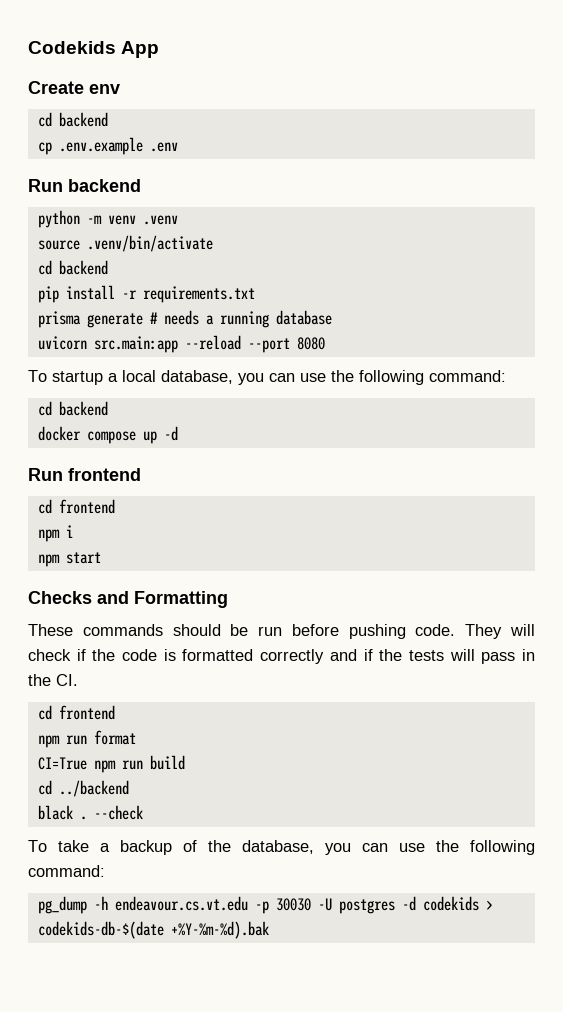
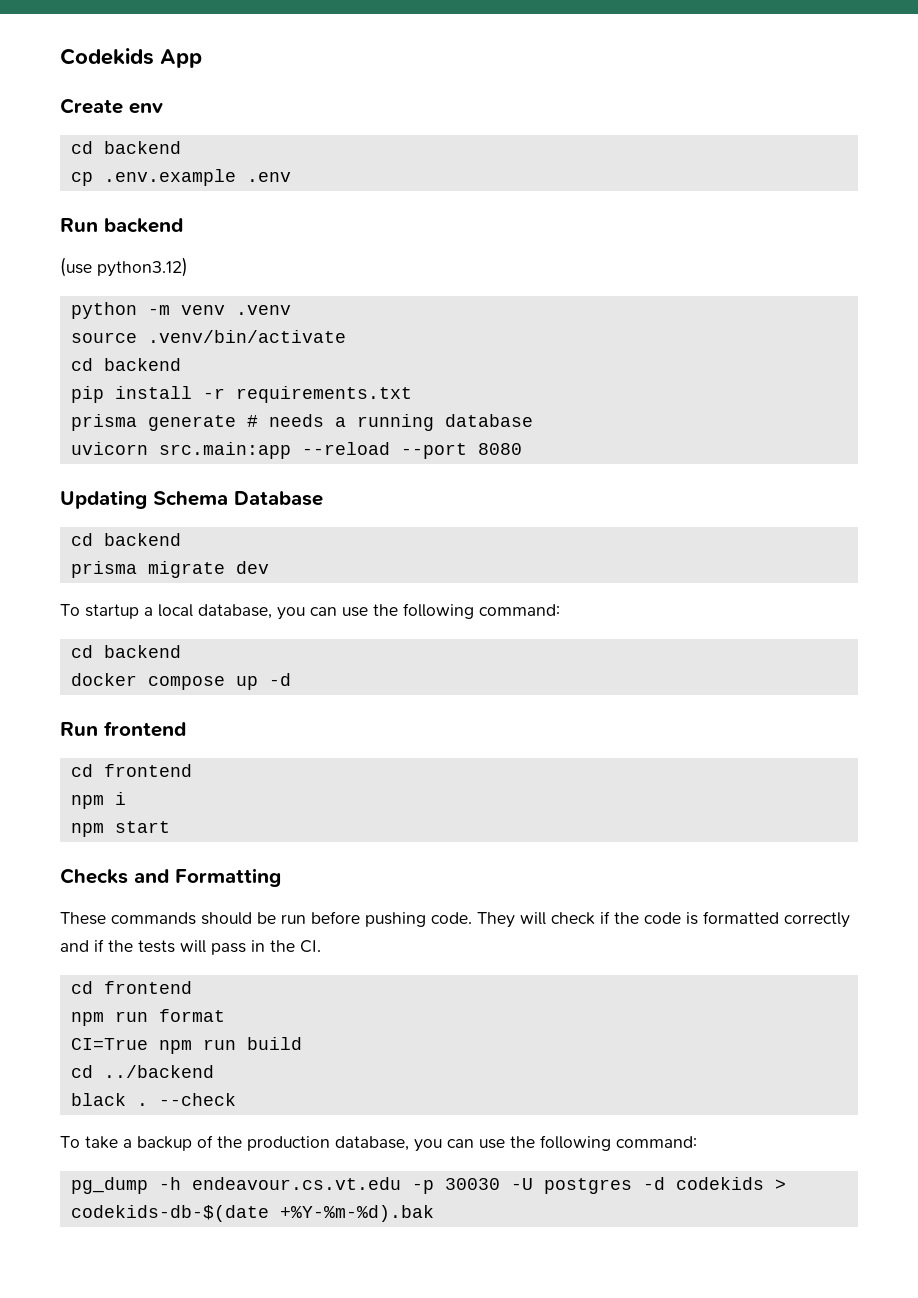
+ (use python3.12)
+ Updating Schema Database
+ cd backend
+ prisma migrate dev
- To take a backup of the database, you can use the following command:
+ To take a backup of the production database, you can use the following command:

